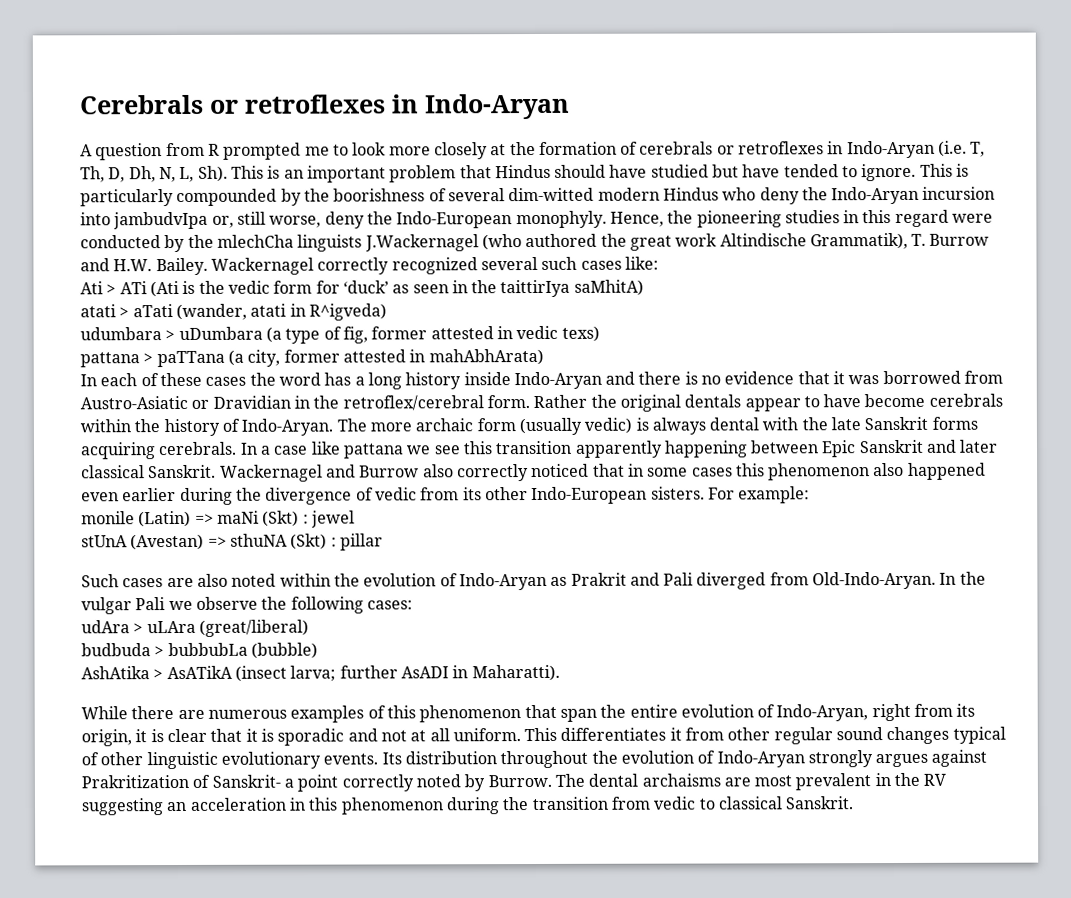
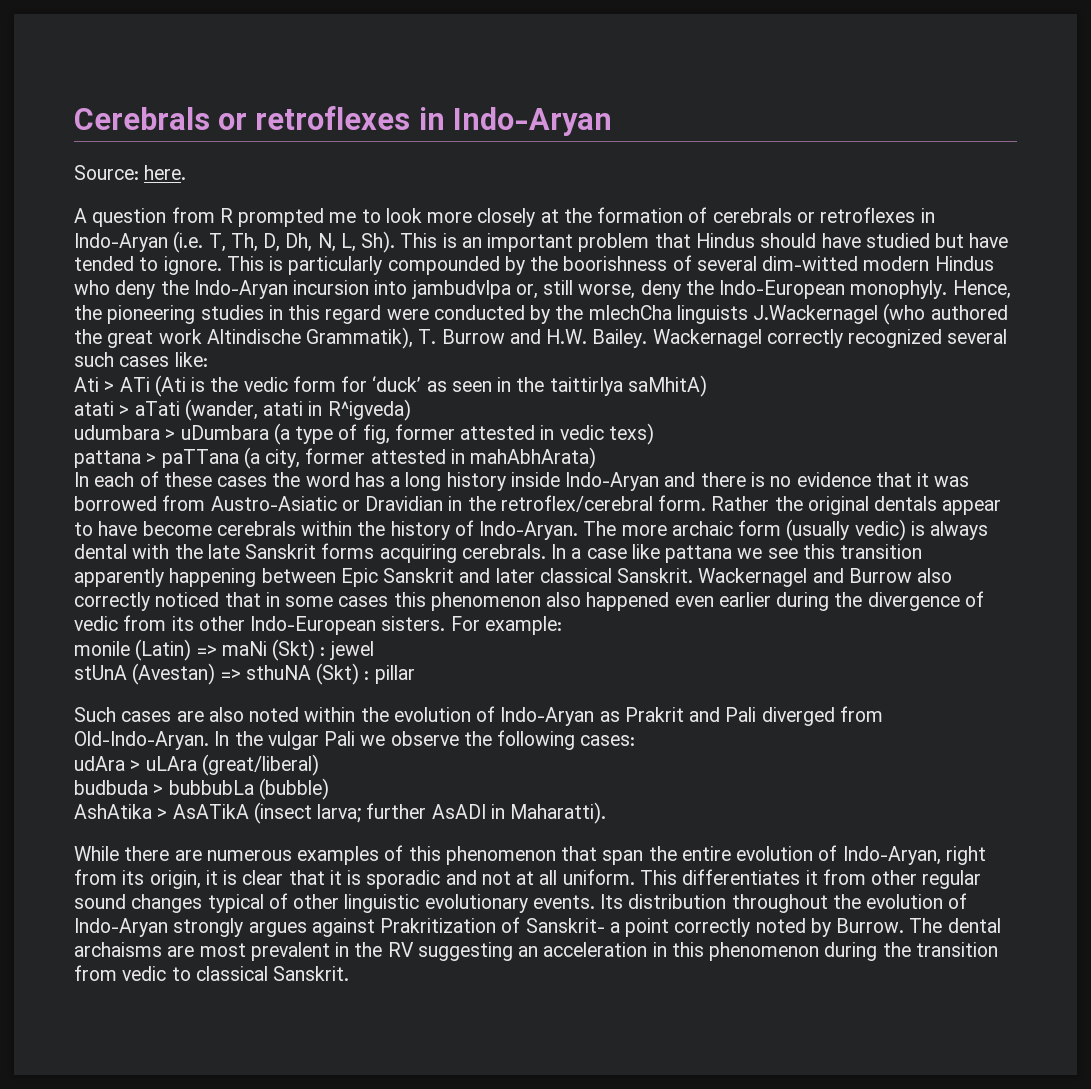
+ Source: here.

